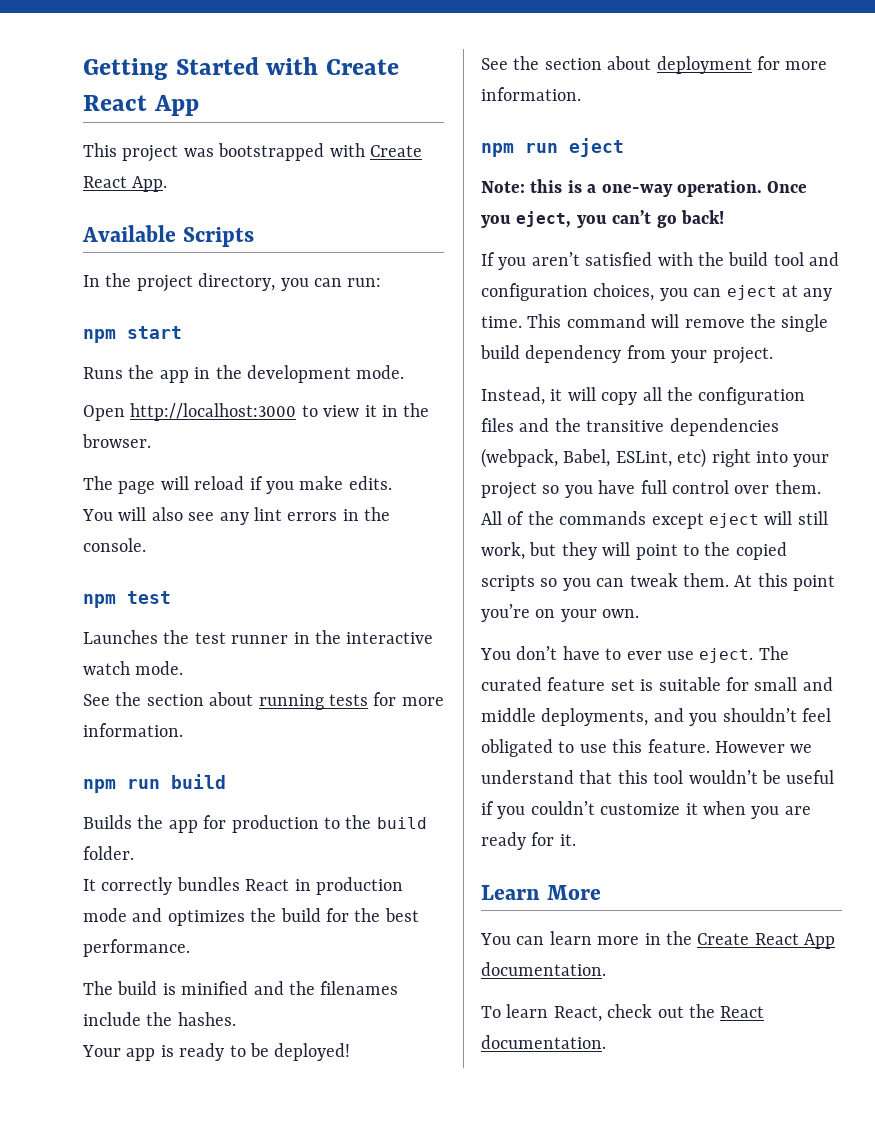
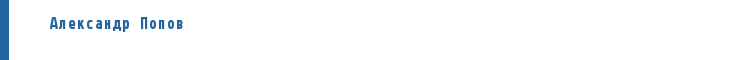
- Getting Started with Create React App
- This project was bootstrapped with Create React App.
- Available Scripts
- In the project directory, you can run:
- npm start
- Runs the app in the development mode.
- Open http://localhost:3000 to view it in the browser.
- The page will reload if you make edits.
- You will also see any lint errors in the console.
- npm test
- Launches the test runner in the interactive watch mode.
- See the section about running tests for more information.
- npm run build
- Builds the app for production to the build folder.
- It correctly bundles React in production mode and optimizes the build for the best performance.
- The build is minified and the filenames include the hashes.
- Your app is ready to be deployed!
- See the section about deployment for more information.
- npm run eject
- Note: this is a one-way operation. Once you eject, you can’t go back!
- If you aren’t satisfied with the build tool and configuration choices, you can eject at any time. This command will remove the single build dependency from your project.
- Instead, it will copy all the configuration files and the transitive dependencies (webpack, Babel, ESLint, etc) right into your project so you have full control over them. All of the commands except eject will still work, but they will point to the copied scripts so you can tweak them. At this point you’re on your own.
- You don’t have to ever use eject. The curated feature set is suitable for small and middle deployments, and you shouldn’t feel obligated to use this feature. However we understand that this tool wouldn’t be useful if you couldn’t customize it when you are ready for it.
- Learn More
- You can learn more in the Create React App documentation.
- To learn React, check out the React documentation.
+ Александр Попов

